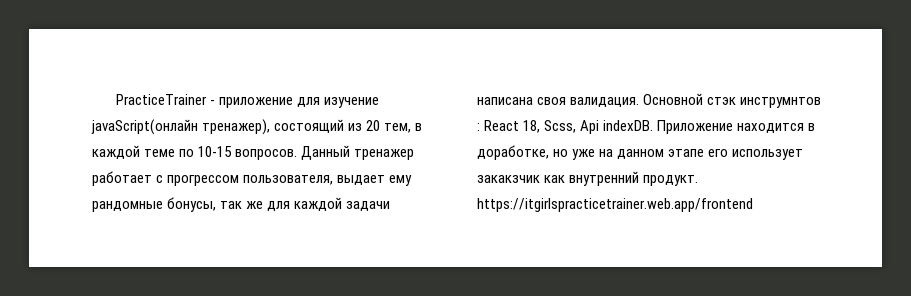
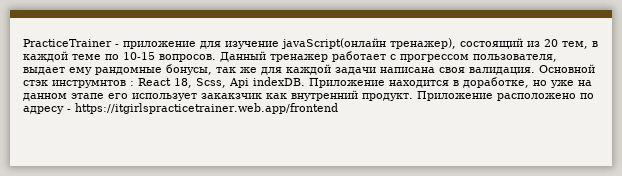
- Приложение находится в доработке, но уже на данном этапе его использует закакзчик как внутренний продукт. https://itgirlspracticetrainer.web.app/frontend
+ Приложение находится в доработке, но уже на данном этапе его использует закакзчик как внутренний продукт. Приложение расположено по адресу - https://itgirlspracticetrainer.web.app/frontend

